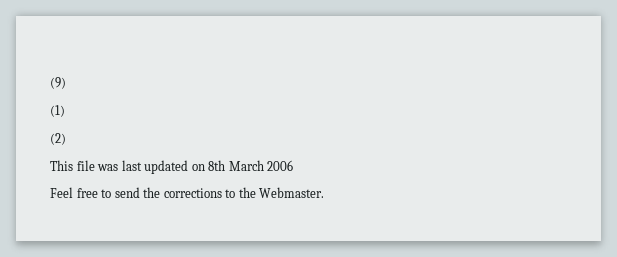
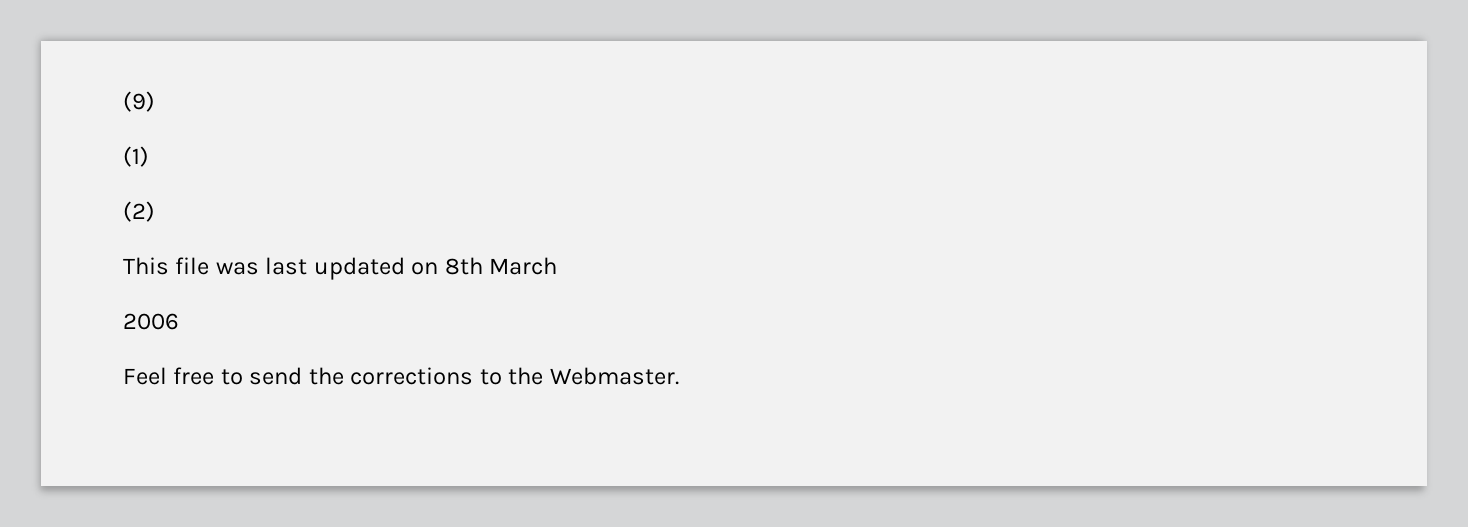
- This file was last updated on 8th March 2006
+ This file was last updated on 8th March
+ 2006

